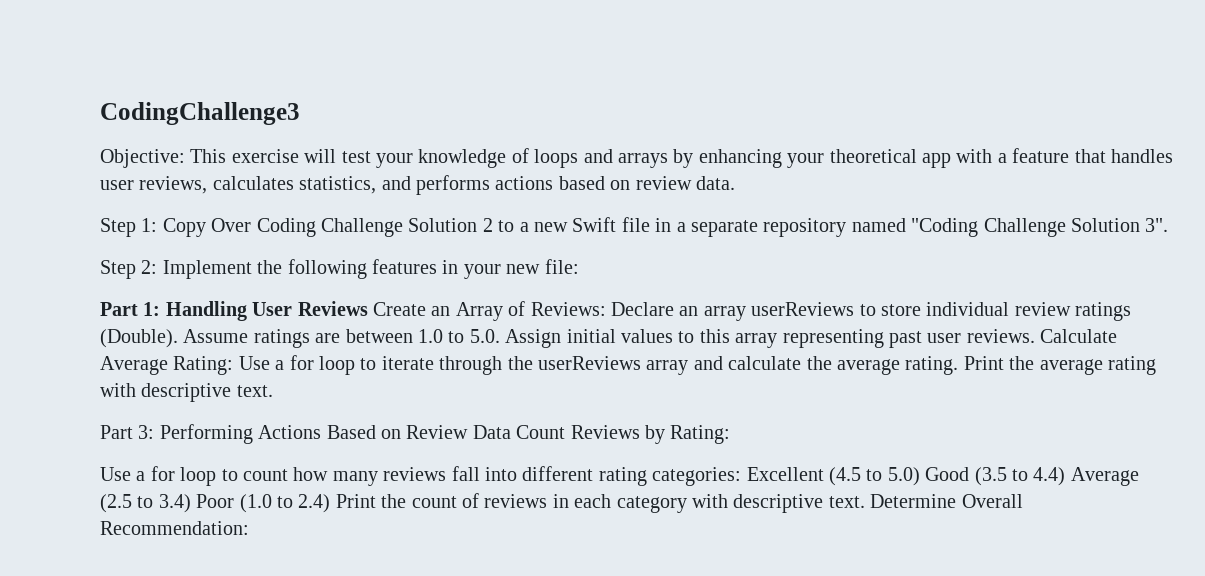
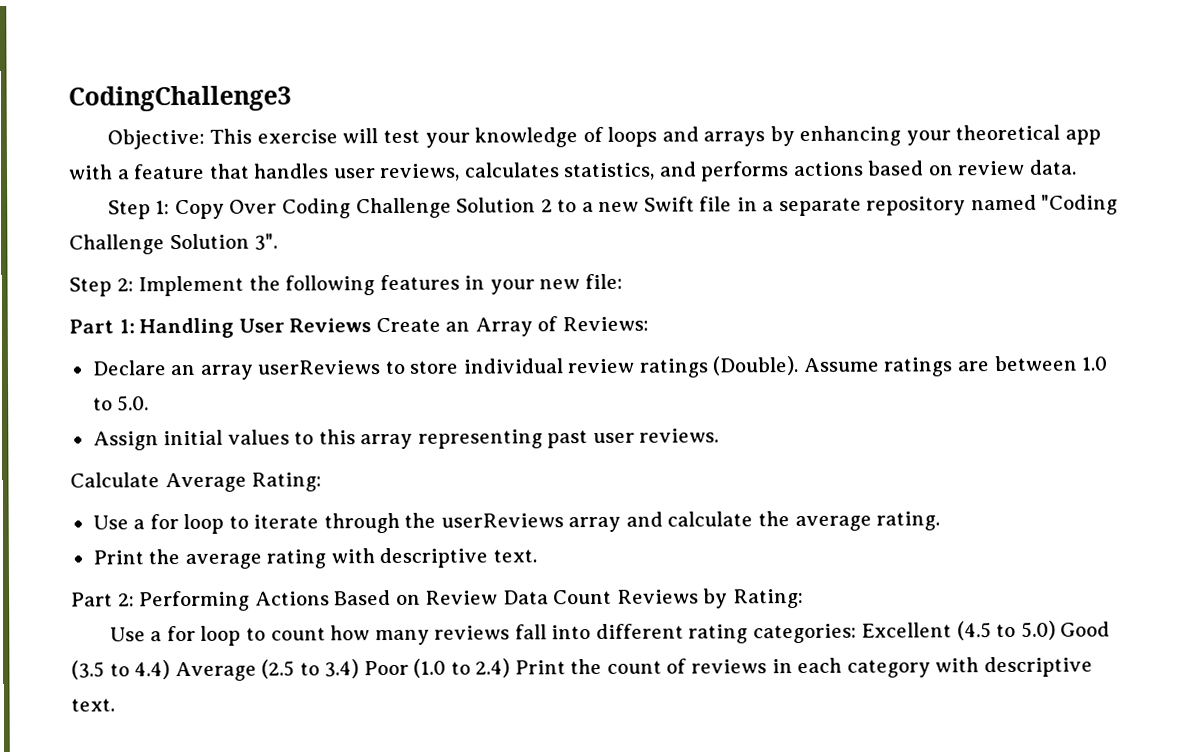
- Part 1: Handling User Reviews Create an Array of Reviews: Declare an array userReviews to store individual review ratings (Double).
+ Part 1: Handling User Reviews Create an Array of Reviews:
+ Declare an array userReviews to store individual review ratings (Double).
- Assume ratings are between 1.0 to 5.0. Assign initial values to this array representing past user reviews. Calculate Average Rating: Use a for loop to iterate through the userReviews array and calculate the average rating. Print the average rating with descriptive text.
+ Assume ratings are between 1.0 to 5.0.
+ Assign initial values to this array representing past user reviews.
+ Calculate Average Rating:
+ Use a for loop to iterate through the userReviews array and calculate the average rating.
+ Print the average rating with descriptive text.
- Part 3: Performing Actions Based on Review Data Count Reviews by Rating:
+ Part 2: Performing Actions Based on Review Data Count Reviews by Rating:
- Determine Overall Recommendation:

